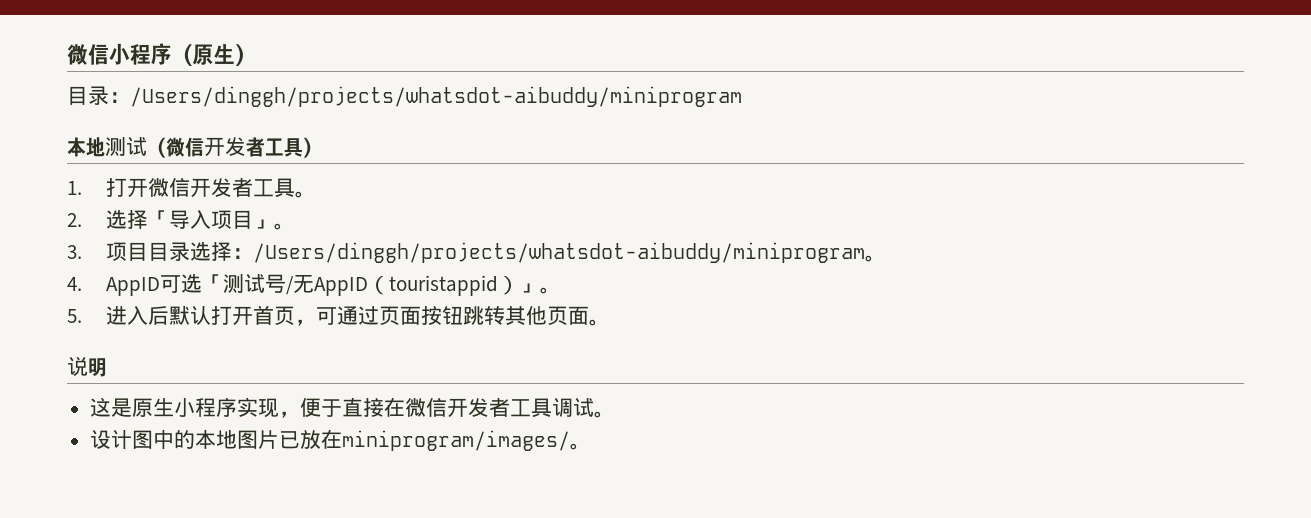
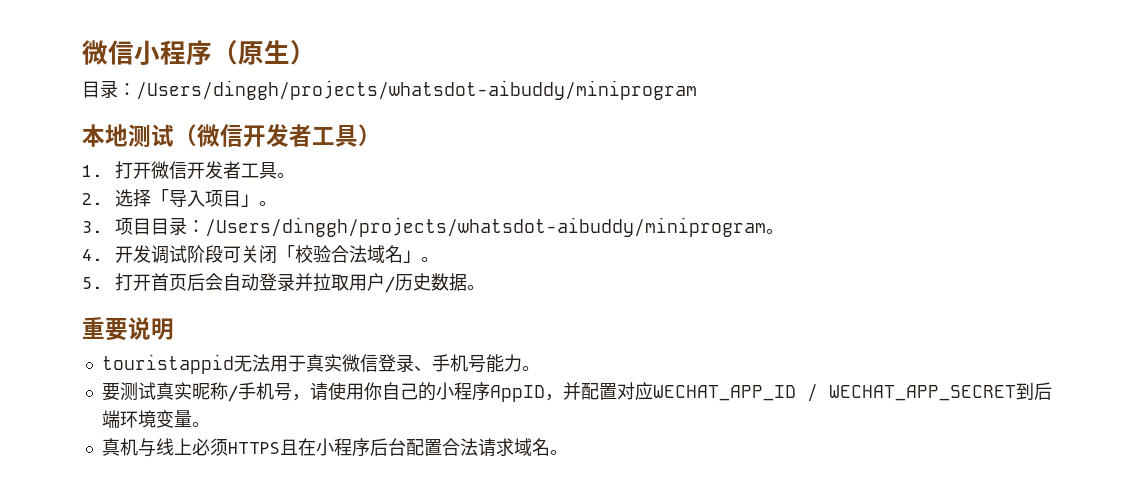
- 3.项目目录选择：/Users/dinggh/projects/whatsdot-aibuddy/miniprogram。
+ 3.项目目录：/Users/dinggh/projects/whatsdot-aibuddy/miniprogram。
- 4. AppID可选「测试号/无AppID（touristappid）」。
- 5.进入后默认打开首页，可通过页面按钮跳转其他页面。
- 说明
+ 4.开发调试阶段可关闭「校验合法域名」。
+ 5.打开首页后会自动登录并拉取用户/历史数据。
+ 重要说明
- 这是原生小程序实现，便于直接在微信开发者工具调试。
- 设计图中的本地图片已放在miniprogram/images/。
+ touristappid无法用于真实微信登录、手机号能力。
+ 要测试真实昵称/手机号，请使用你自己的小程序AppID，并配置对应WECHAT_APP_ID / WECHAT_APP_SECRET到后端环境变量。
+ 真机与线上必须HTTPS且在小程序后台配置合法请求域名。

